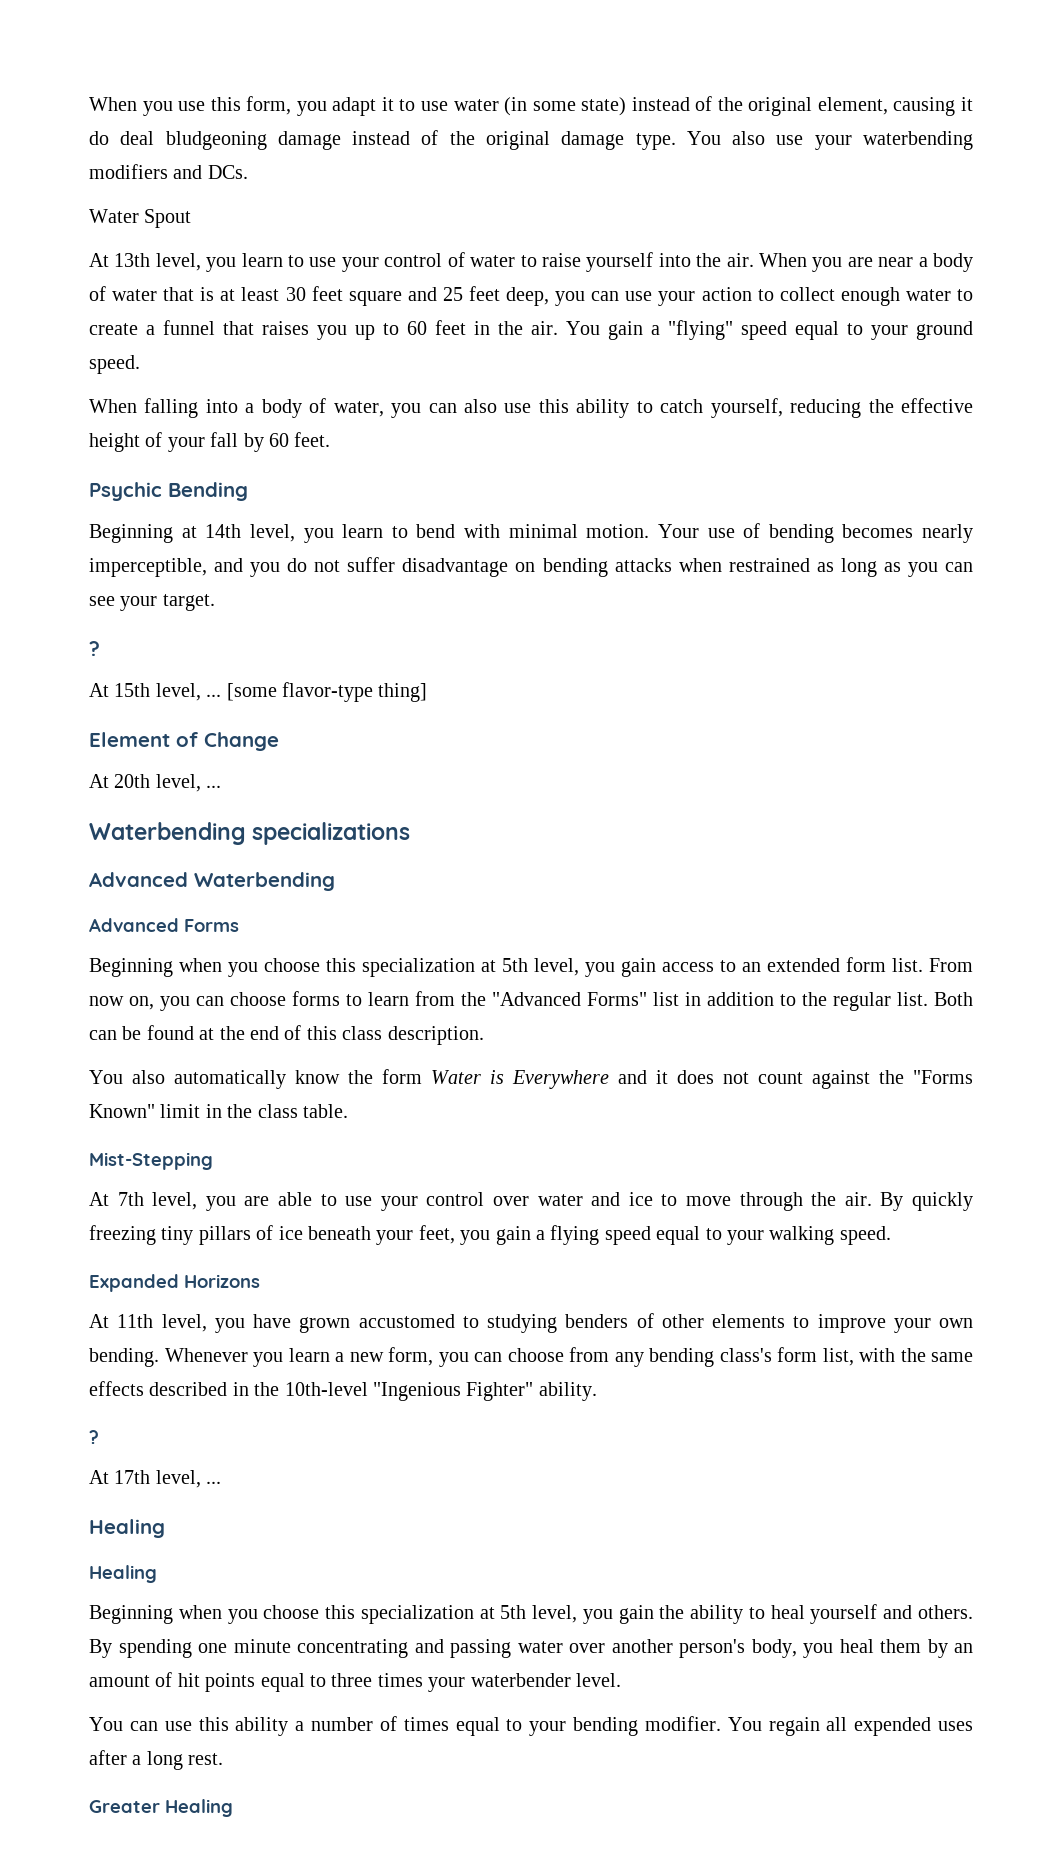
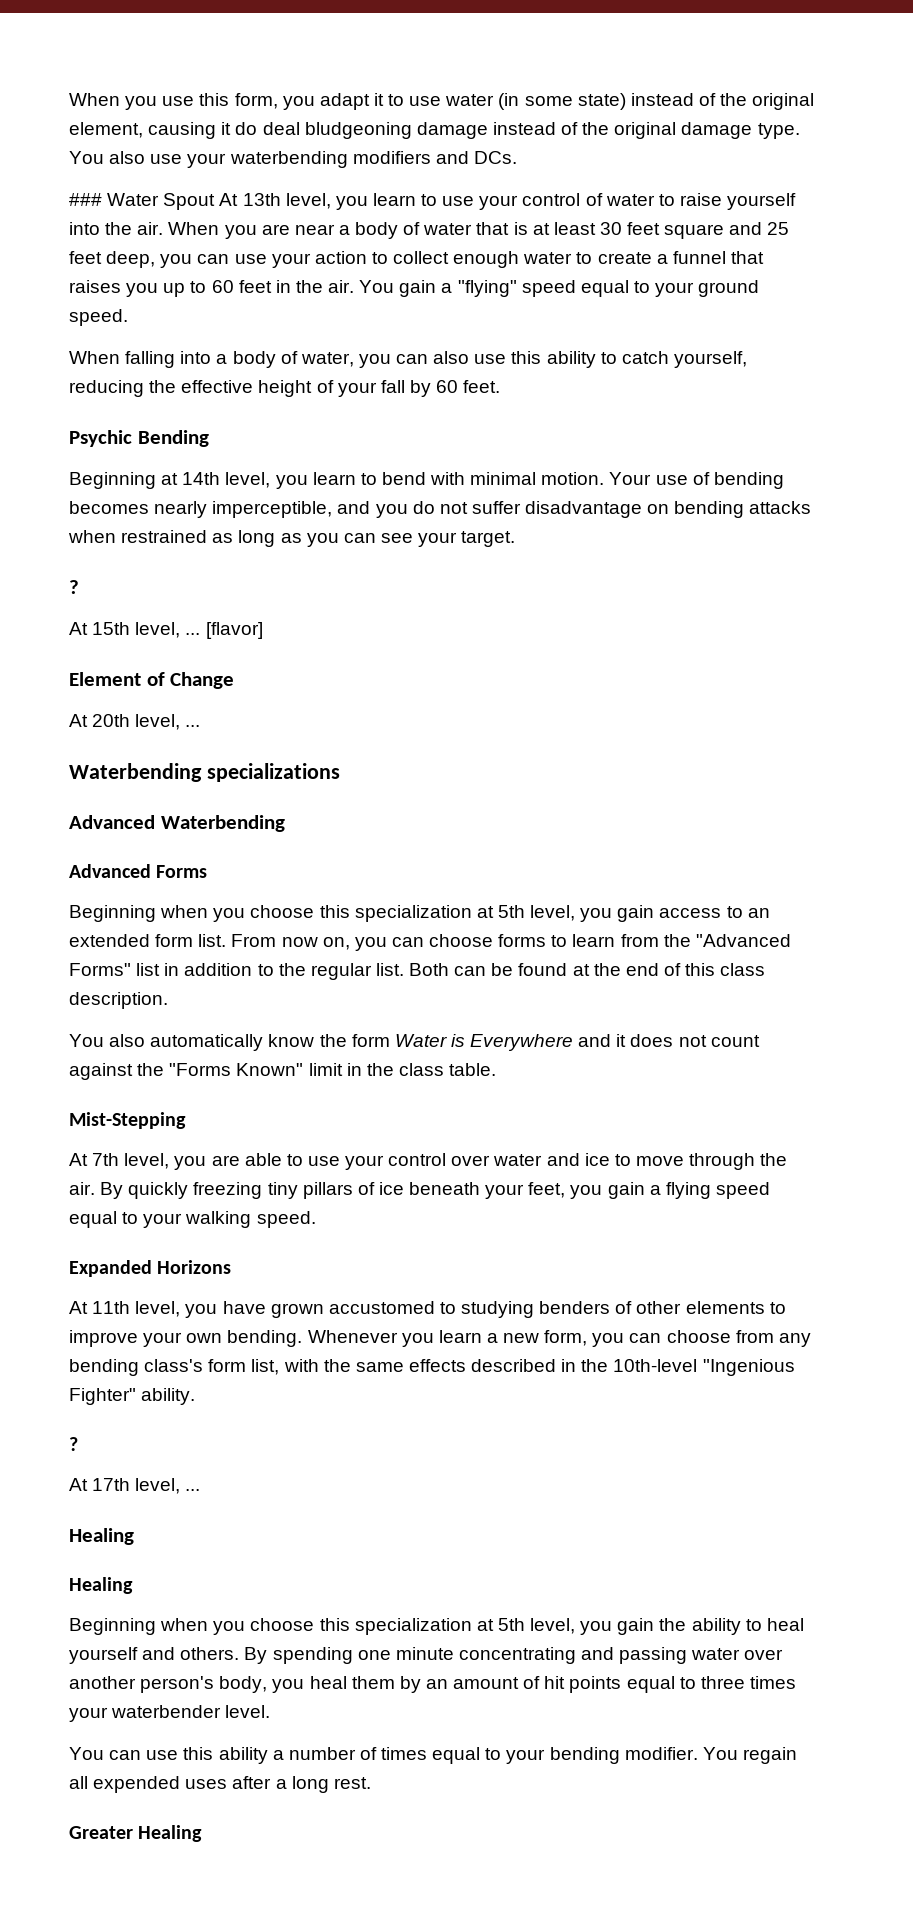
- Water Spout
- At 13th level, you learn to use your control of water to raise yourself into the air.
+ ### Water Spout At 13th level, you learn to use your control of water to raise yourself into the air.
- [some flavor-type thing]
+ [flavor]

